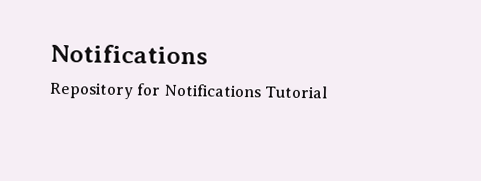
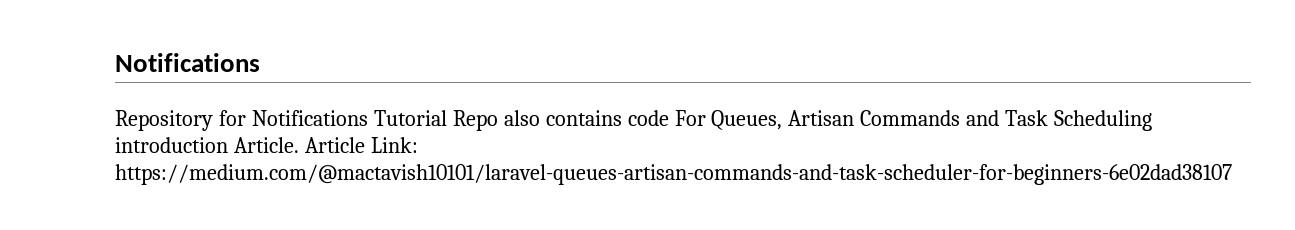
- Repository for Notifications Tutorial
+ Repository for Notifications Tutorial Repo also contains code For Queues, Artisan Commands and Task Scheduling introduction Article. Article Link: https://medium.com/@mactavish10101/laravel-queues-artisan-commands-and-task-scheduler-for-beginners-6e02dad38107

